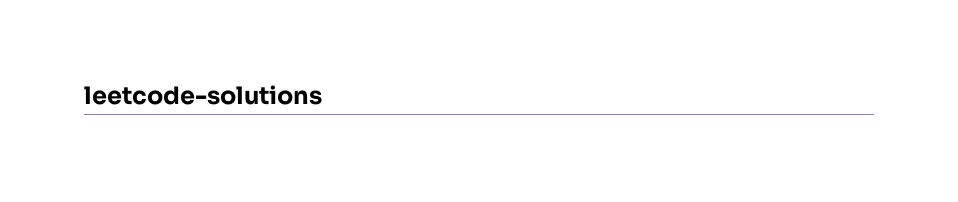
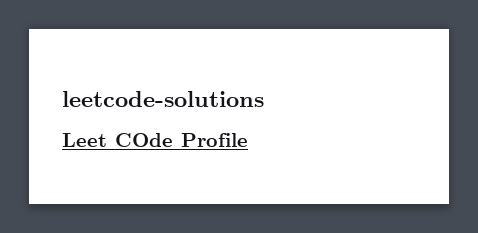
+ Leet COde Profile

